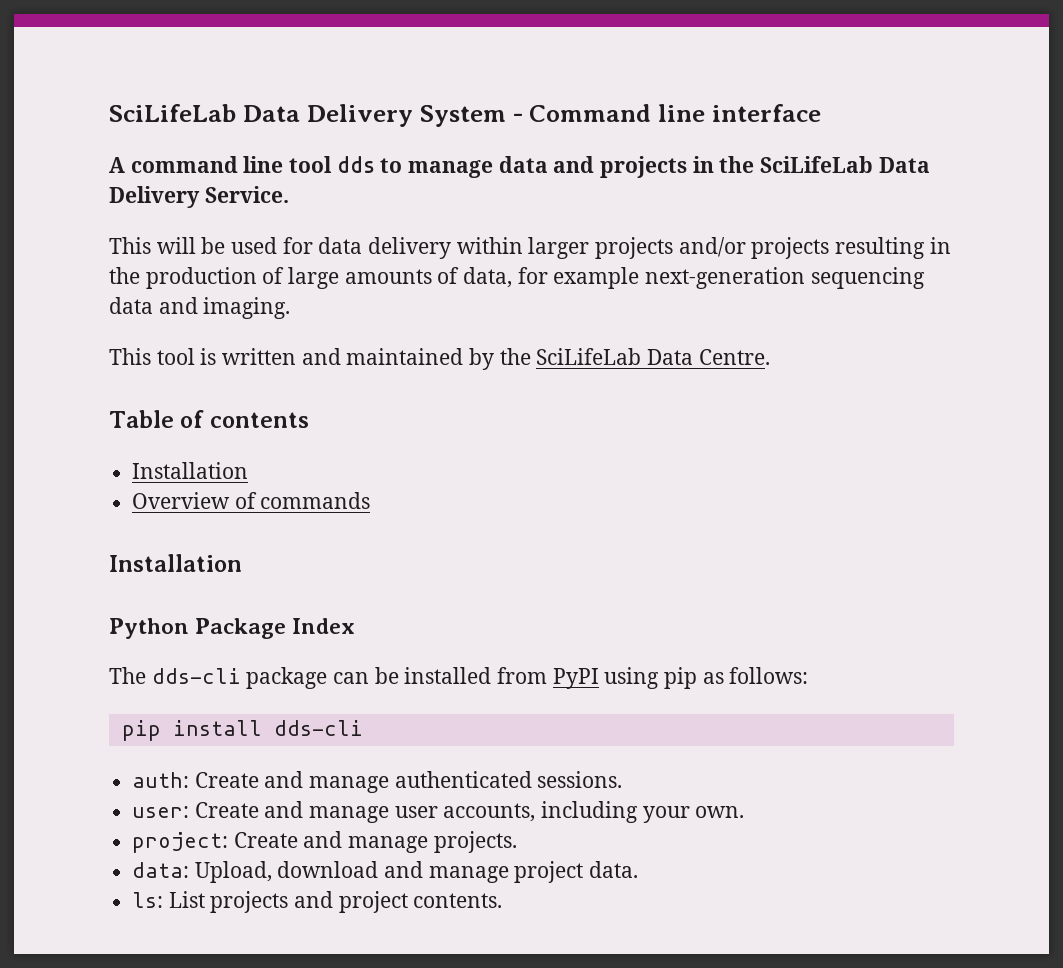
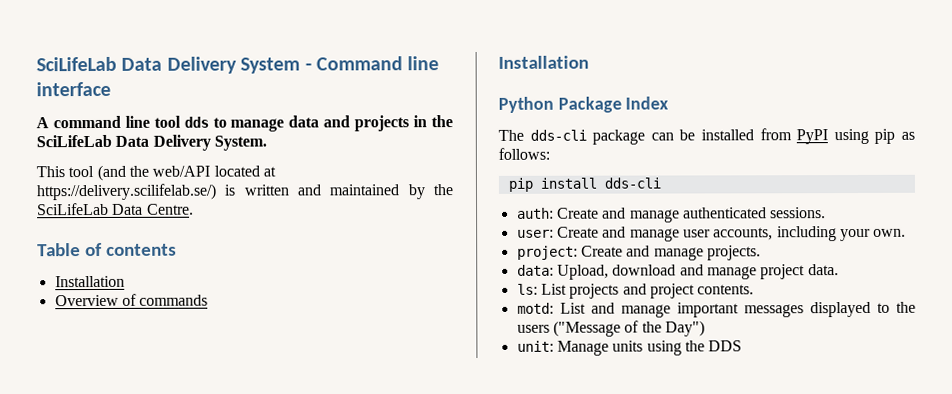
- A command line tool dds to manage data and projects in the SciLifeLab Data Delivery Service.
- This will be used for data delivery within larger projects and/or projects resulting in the production of large amounts of data, for example next-generation sequencing data and imaging.
- This tool is written and maintained by the SciLifeLab Data Centre.
+ A command line tool dds to manage data and projects in the SciLifeLab Data Delivery System.
+ This tool (and the web/API located at https://delivery.scilifelab.se/) is written and maintained by the SciLifeLab Data Centre.
+ motd: List and manage important messages displayed to the users ("Message of the Day")
+ unit: Manage units using the DDS

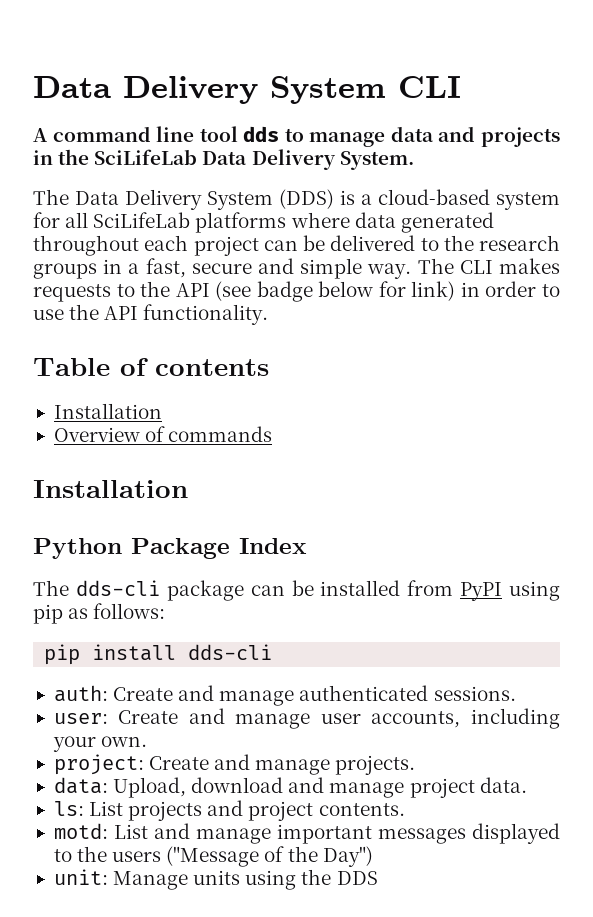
- SciLifeLab Data Delivery System - Command line interface
+ Data Delivery System CLI
- This tool (and the web/API located at https://delivery.scilifelab.se/) is written and maintained by the SciLifeLab Data Centre.
+ The Data Delivery System (DDS) is a cloud-based system for all SciLifeLab platforms where data generated throughout each project can be delivered to the research groups in a fast, secure and simple way. The CLI makes requests to the API (see badge below for link) in order to use the API functionality.

